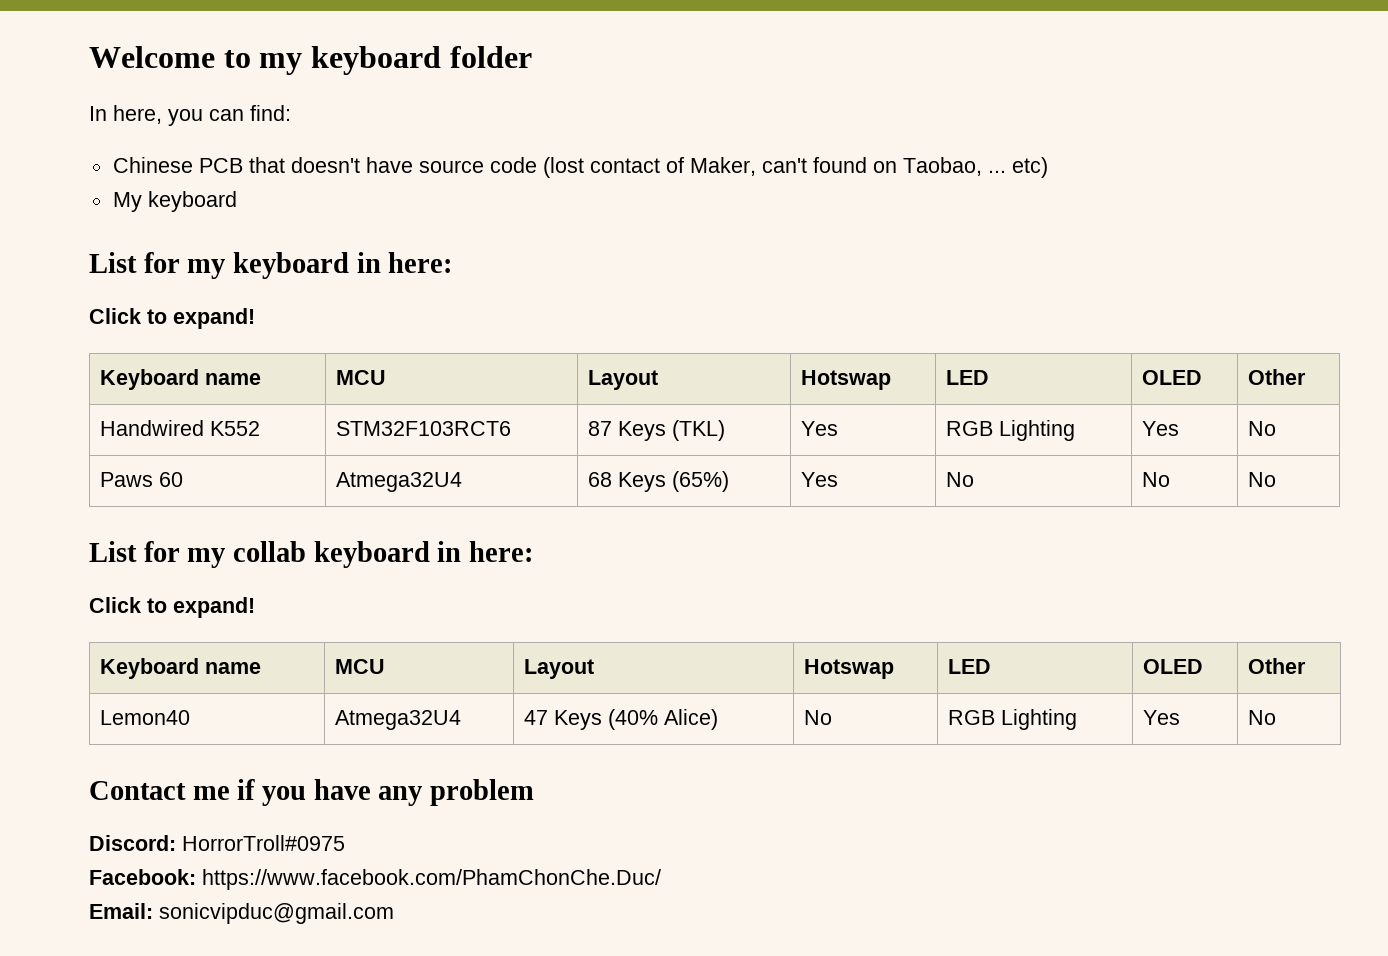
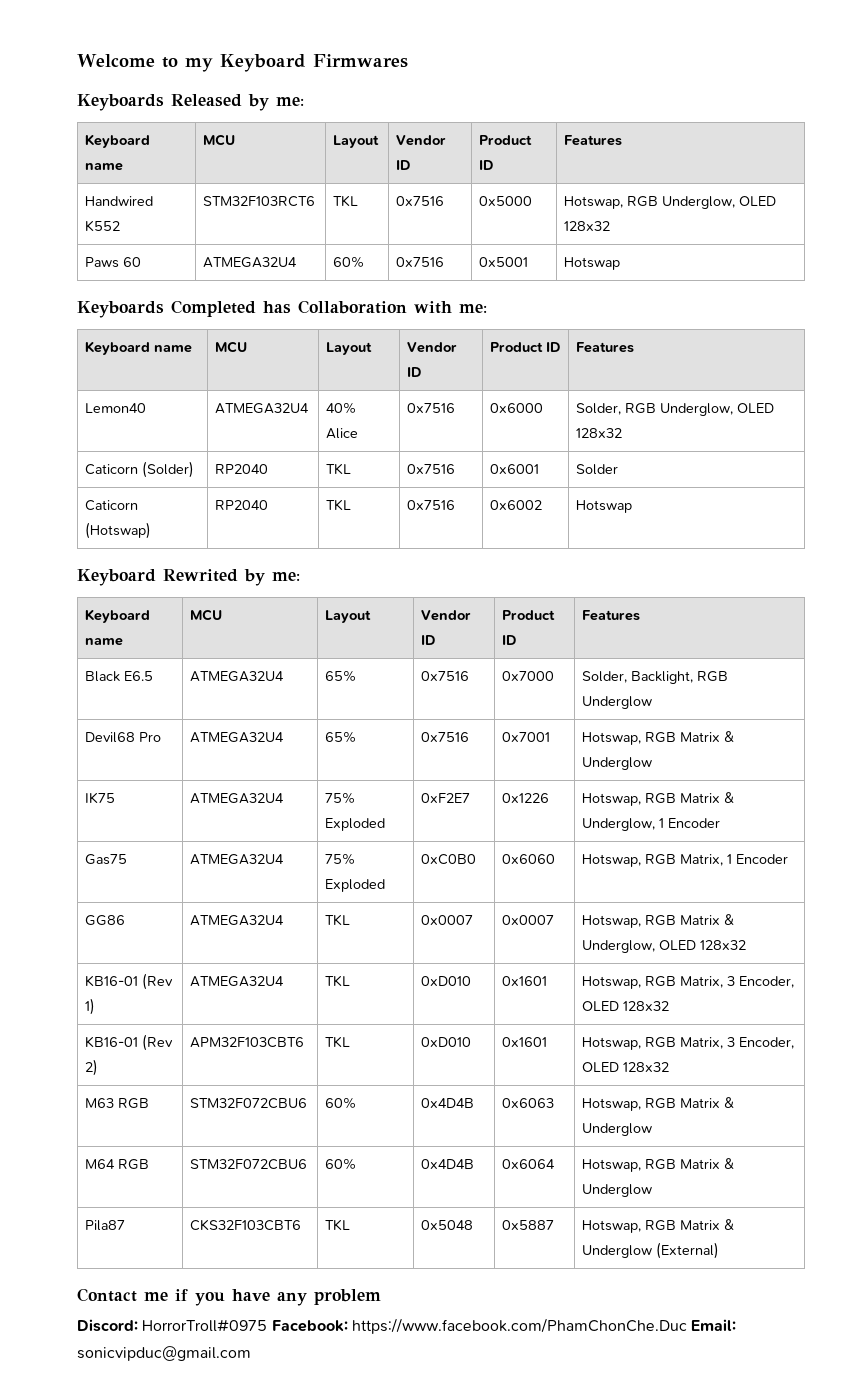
- Welcome to my keyboard folder
- In here, you can find:
- Chinese PCB that doesn't have source code (lost contact of Maker, can't found on Taobao, ... etc)
- My keyboard
- List for my keyboard in here:
- Click to expand!
- Keyboard name | MCU | Layout | Hotswap | LED | OLED | Other
- Handwired K552 | STM32F103RCT6 | 87 Keys (TKL) | Yes | RGB Lighting | Yes | No
- Paws 60 | Atmega32U4 | 68 Keys (65%) | Yes | No | No | No
- List for my collab keyboard in here:
- Click to expand!
- Keyboard name | MCU | Layout | Hotswap | LED | OLED | Other
- Lemon40 | Atmega32U4 | 47 Keys (40% Alice) | No | RGB Lighting | Yes | No
+ Welcome to my Keyboard Firmwares
+ Keyboards Released by me:
+ Keyboard name | MCU | Layout | Vendor ID | Product ID | Features
+ Handwired K552 | STM32F103RCT6 | TKL | 0x7516 | 0x5000 | Hotswap, RGB Underglow, OLED 128x32
+ Paws 60 | ATMEGA32U4 | 60% | 0x7516 | 0x5001 | Hotswap
+ Keyboards Completed has Collaboration with me:
+ Keyboard name | MCU | Layout | Vendor ID | Product ID | Features
+ Lemon40 | ATMEGA32U4 | 40% Alice | 0x7516 | 0x6000 | Solder, RGB Underglow, OLED 128x32
+ Caticorn (Solder) | RP2040 | TKL | 0x7516 | 0x6001 | Solder
+ Caticorn (Hotswap) | RP2040 | TKL | 0x7516 | 0x6002 | Hotswap
+ Keyboard Rewrited by me:
+ Keyboard name | MCU | Layout | Vendor ID | Product ID | Features
+ Black E6.5 | ATMEGA32U4 | 65% | 0x7516 | 0x7000 | Solder, Backlight, RGB Underglow
+ Devil68 Pro | ATMEGA32U4 | 65% | 0x7516 | 0x7001 | Hotswap, RGB Matrix & Underglow
+ IK75 | ATMEGA32U4 | 75% Exploded | 0xF2E7 | 0x1226 | Hotswap, RGB Matrix & Underglow, 1 Encoder
+ Gas75 | ATMEGA32U4 | 75% Exploded | 0xC0B0 | 0x6060 | Hotswap, RGB Matrix, 1 Encoder
+ GG86 | ATMEGA32U4 | TKL | 0x0007 | 0x0007 | Hotswap, RGB Matrix & Underglow, OLED 128x32
+ KB16-01 (Rev 1) | ATMEGA32U4 | TKL | 0xD010 | 0x1601 | Hotswap, RGB Matrix, 3 Encoder, OLED 128x32
+ KB16-01 (Rev 2) | APM32F103CBT6 | TKL | 0xD010 | 0x1601 | Hotswap, RGB Matrix, 3 Encoder, OLED 128x32
+ M63 RGB | STM32F072CBU6 | 60% | 0x4D4B | 0x6063 | Hotswap, RGB Matrix & Underglow
+ M64 RGB | STM32F072CBU6 | 60% | 0x4D4B | 0x6064 | Hotswap, RGB Matrix & Underglow
+ Pila87 | CKS32F103CBT6 | TKL | 0x5048 | 0x5887 | Hotswap, RGB Matrix & Underglow (External)
- Discord: HorrorTroll#0975
- Facebook: https://www.facebook.com/PhamChonChe.Duc/
- Email: sonicvipduc@gmail.com
+ Discord: HorrorTroll#0975 Facebook: https://www.facebook.com/PhamChonChe.Duc Email: sonicvipduc@gmail.com

